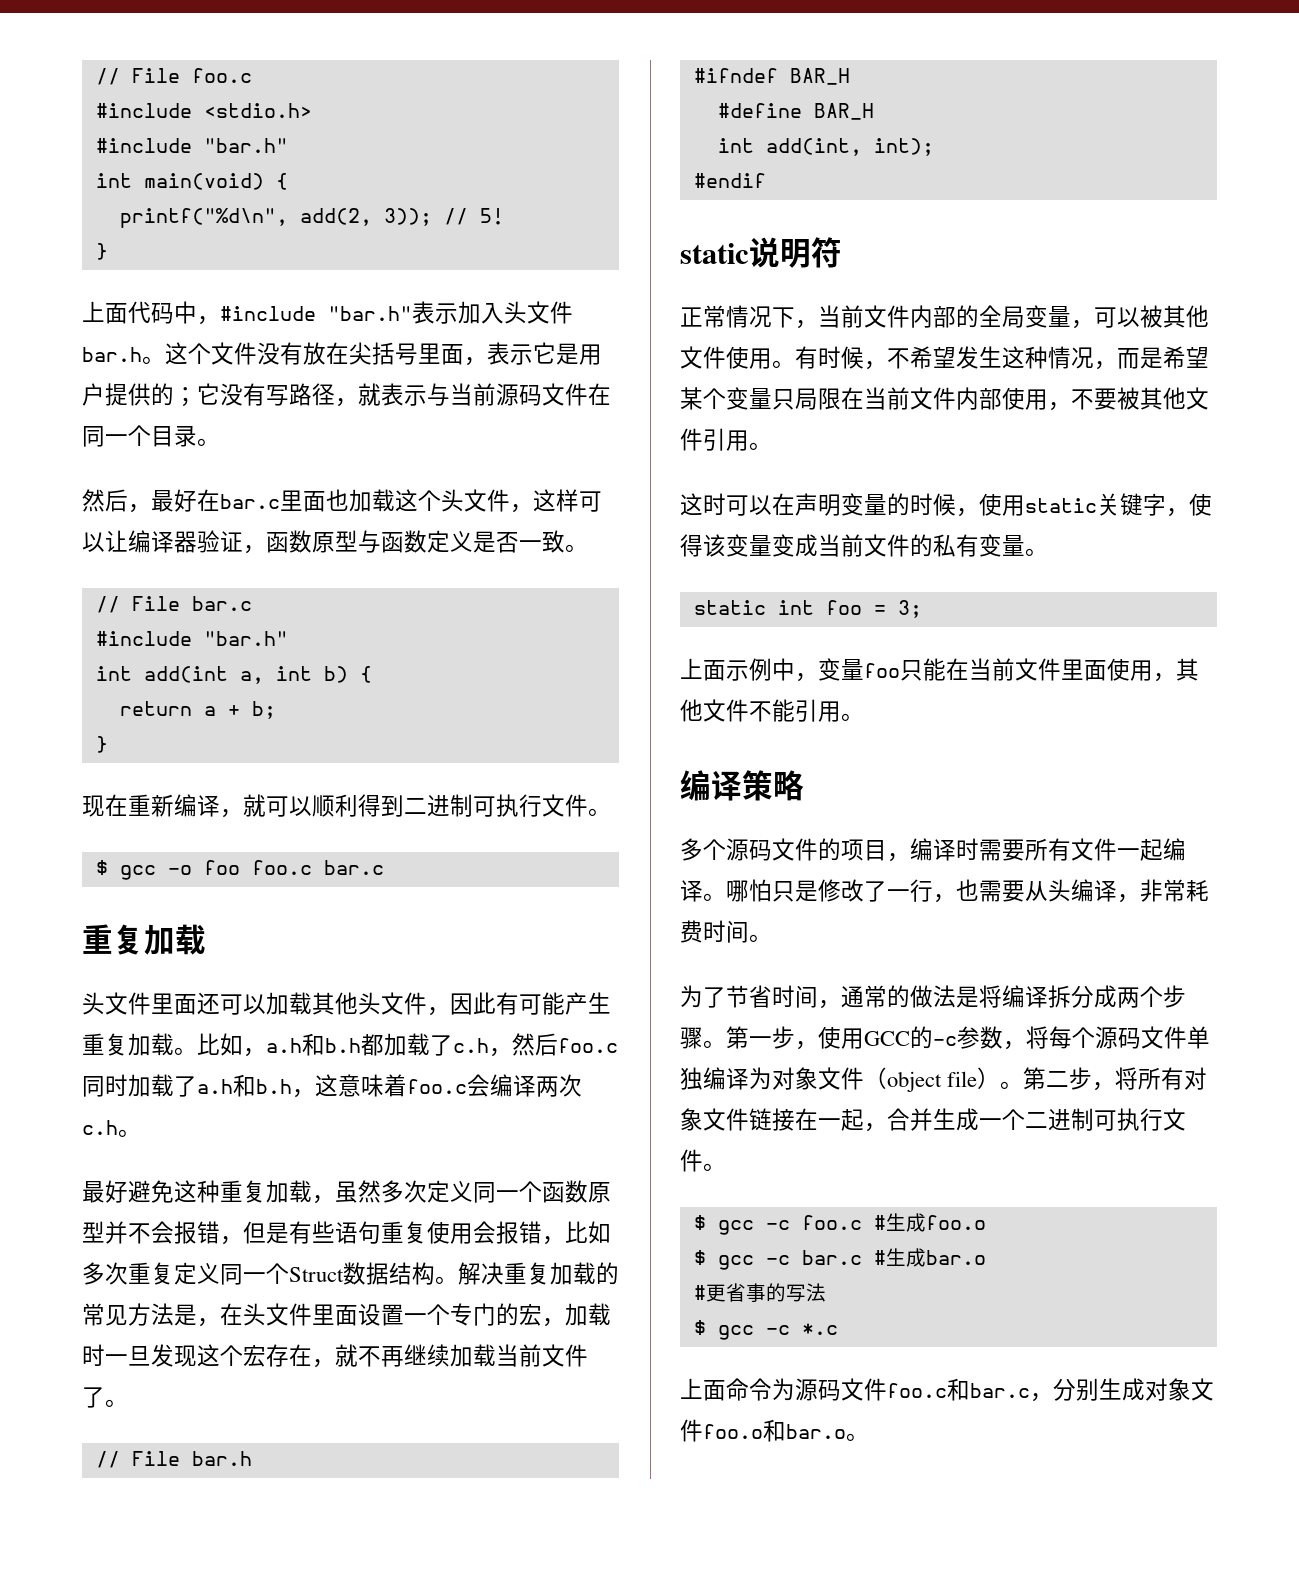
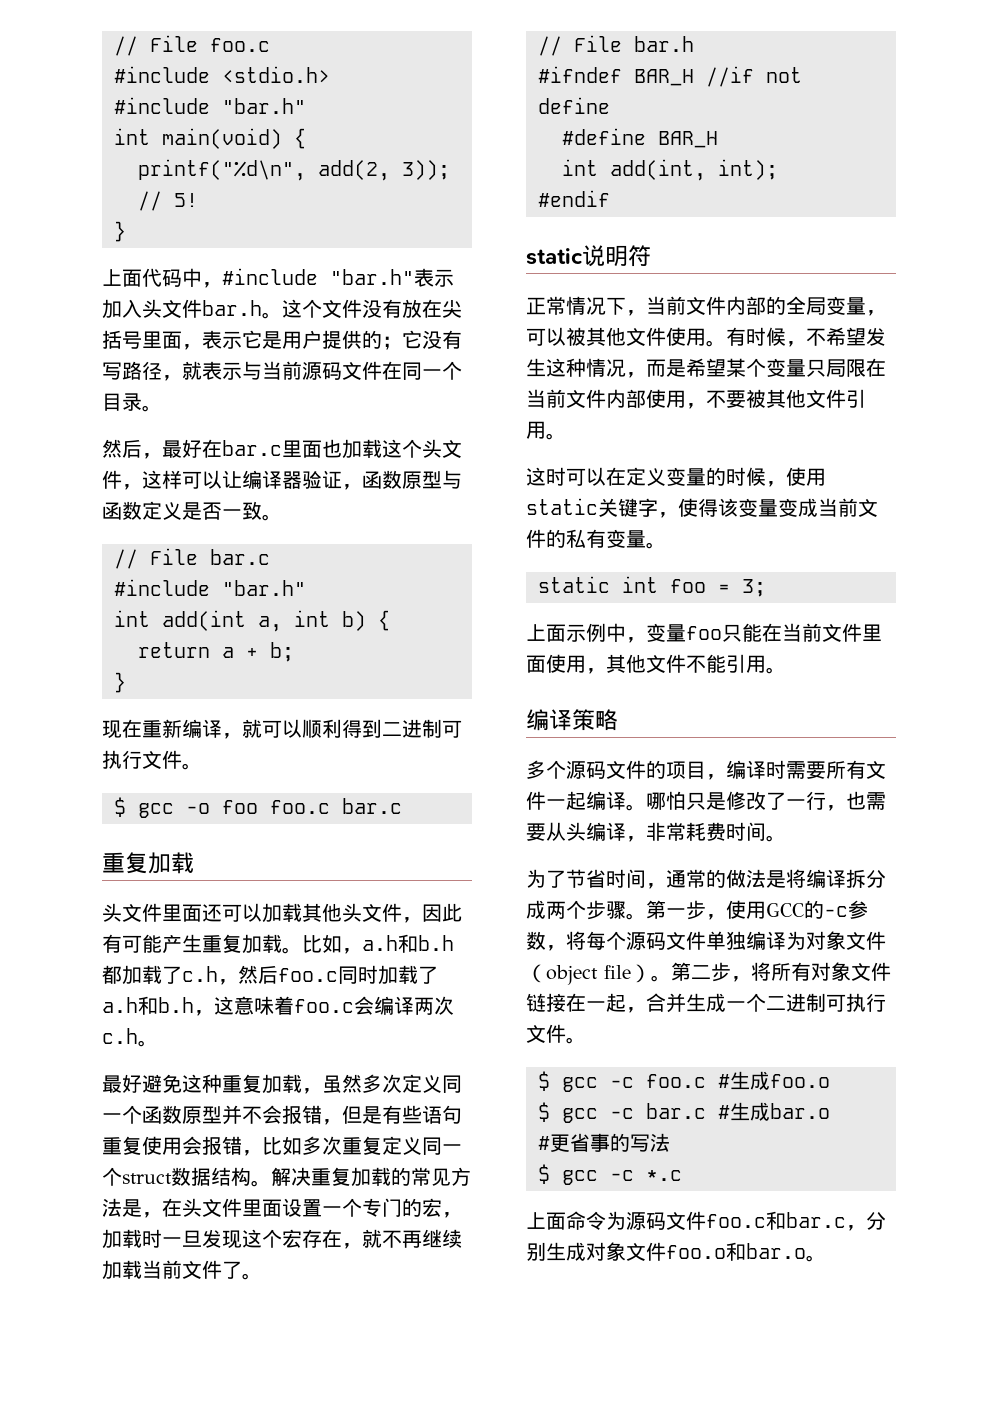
- 最好避免这种重复加载，虽然多次定义同一个函数原型并不会报错，但是有些语句重复使用会报错，比如多次重复定义同一个Struct数据结构。
+ 最好避免这种重复加载，虽然多次定义同一个函数原型并不会报错，但是有些语句重复使用会报错，比如多次重复定义同一个struct数据结构。
- #ifndef BAR_H
+ #ifndef BAR_H //if not define
- 这时可以在声明变量的时候，使用static关键字，使得该变量变成当前文件的私有变量。
+ 这时可以在定义变量的时候，使用static关键字，使得该变量变成当前文件的私有变量。

